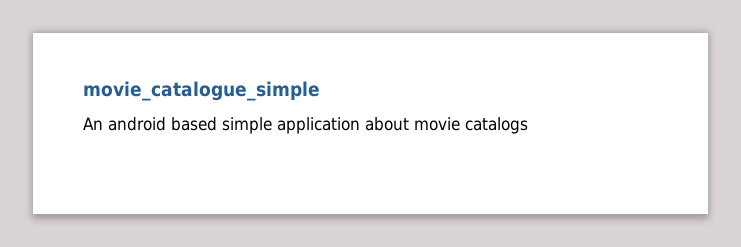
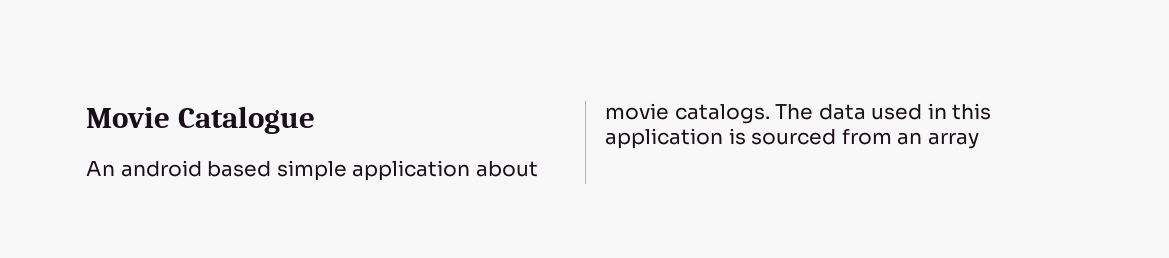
- movie_catalogue_simple
+ Movie Catalogue
- An android based simple application about movie catalogs
+ An android based simple application about movie catalogs. The data used in this application is sourced from an array

